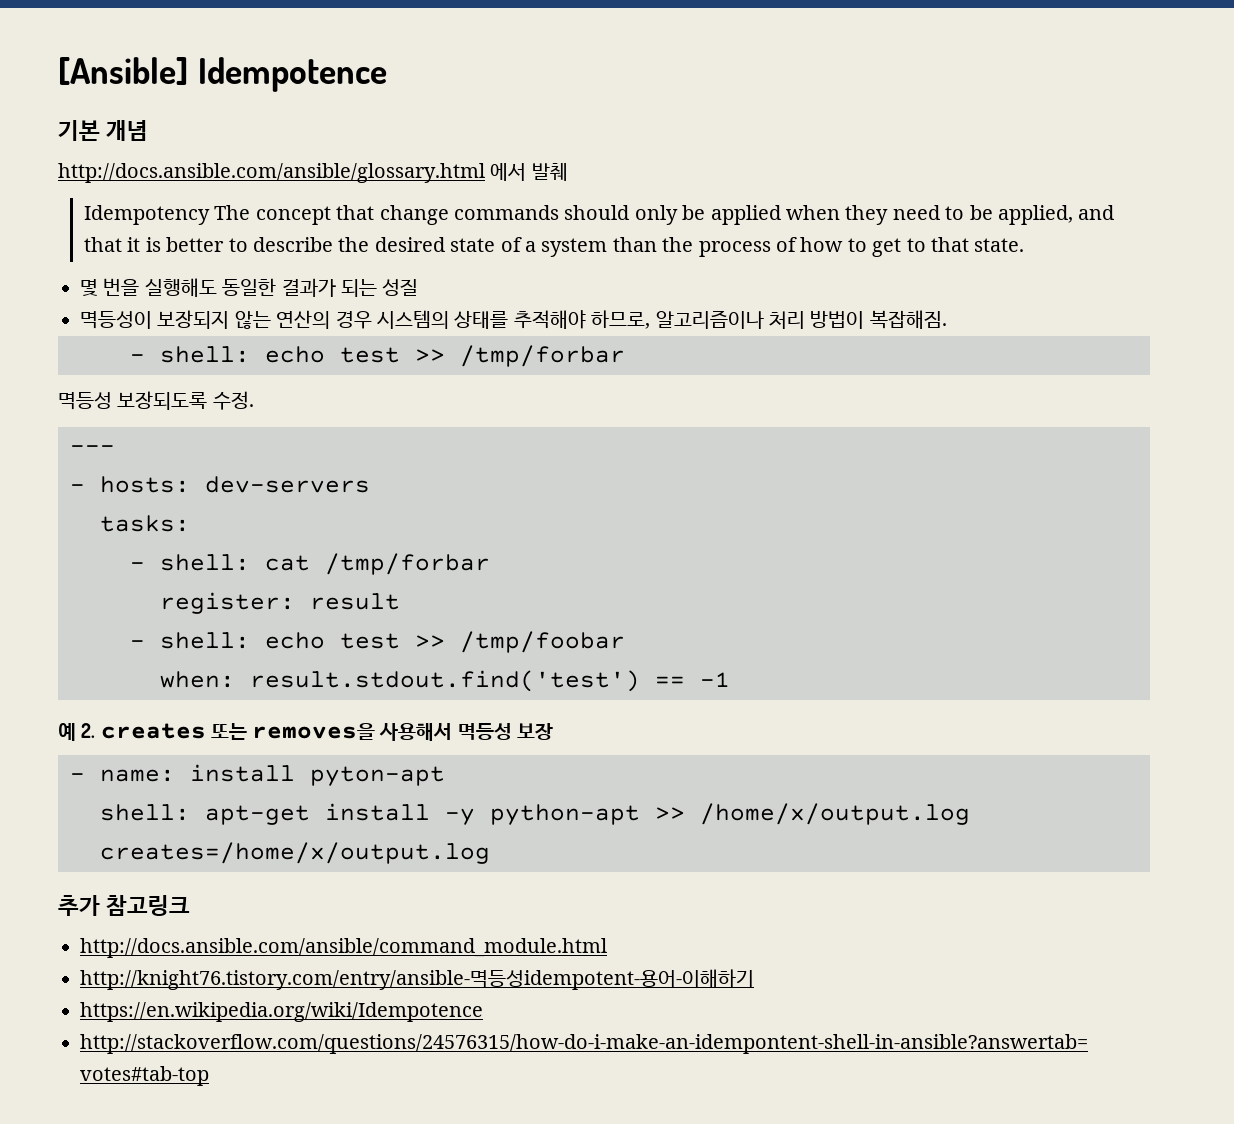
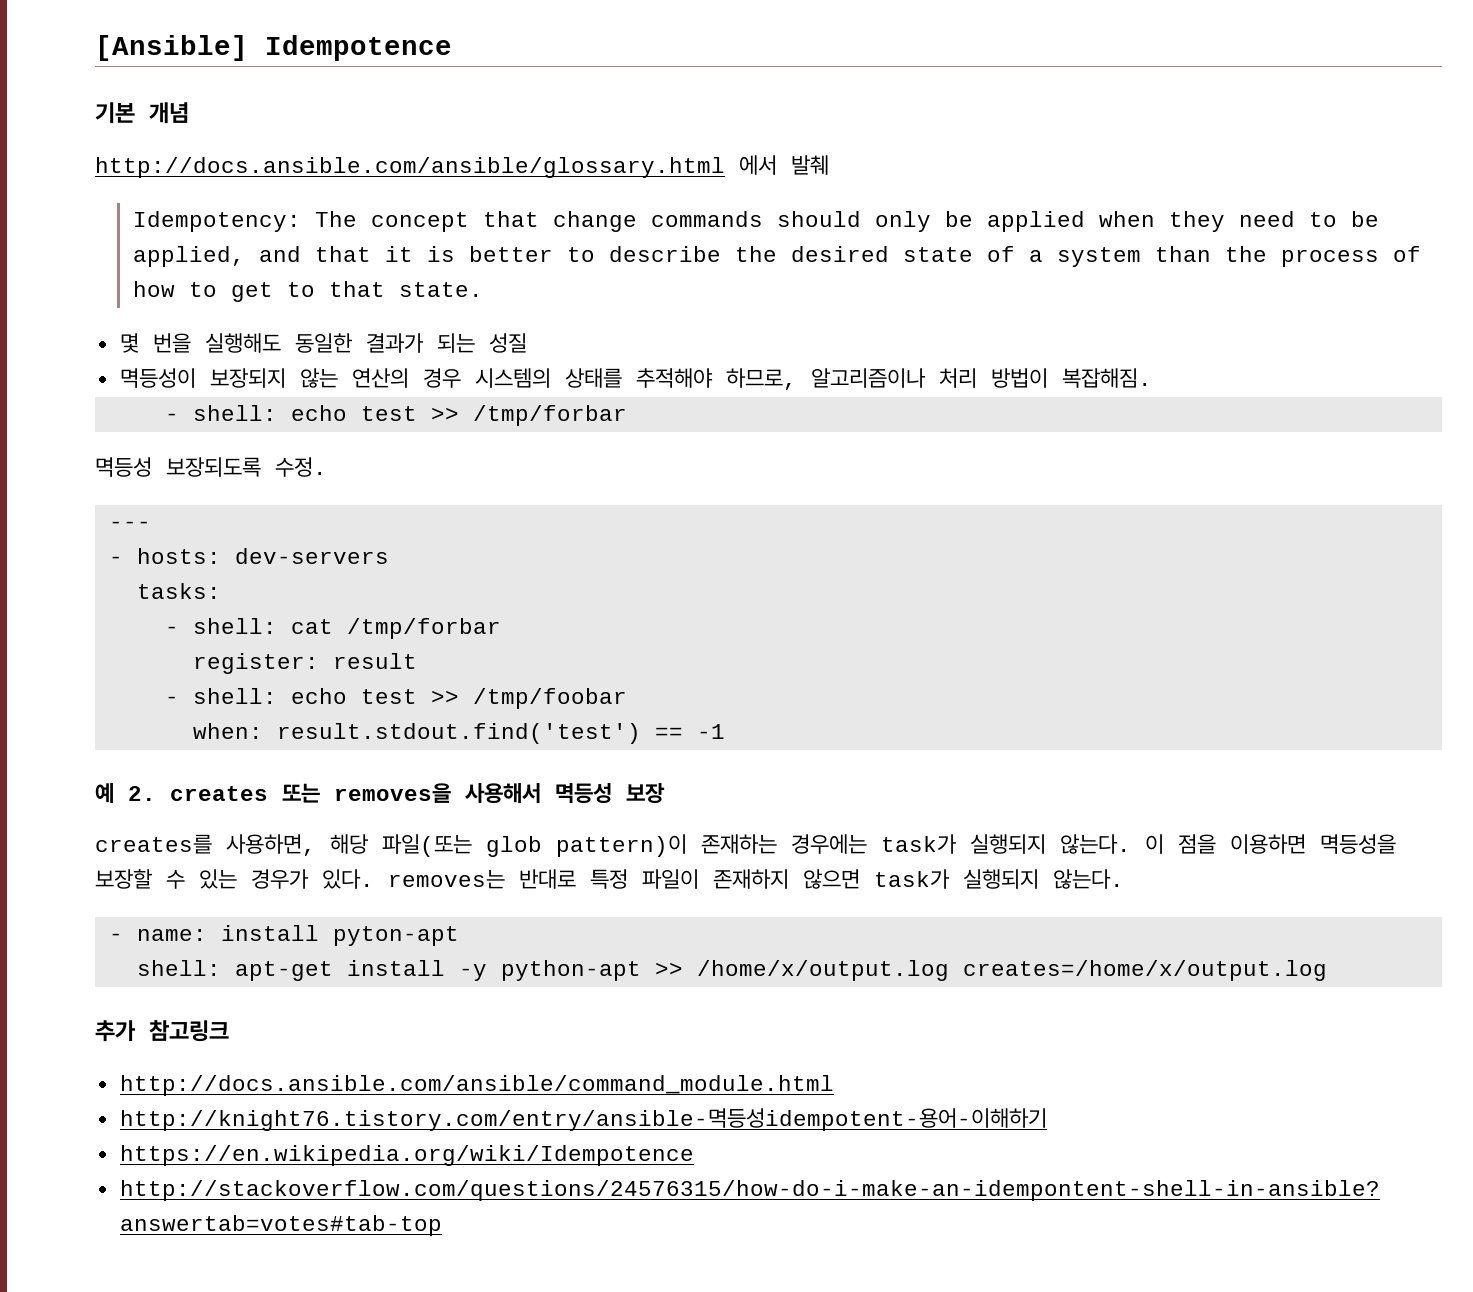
- Idempotency The concept that change commands should only be applied when they need to be applied, and that it is better to describe the desired state of a system than the process of how to get to that state.
+ Idempotency: The concept that change commands should only be applied when they need to be applied, and that it is better to describe the desired state of a system than the process of how to get to that state.
+ creates를 사용하면, 해당 파일(또는 glob pattern)이 존재하는 경우에는 task가 실행되지 않는다. 이 점을 이용하면 멱등성을 보장할 수 있는 경우가 있다. removes는 반대로 특정 파일이 존재하지 않으면 task가 실행되지 않는다.

